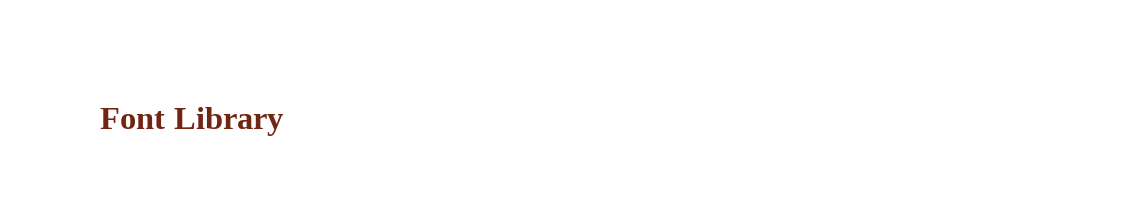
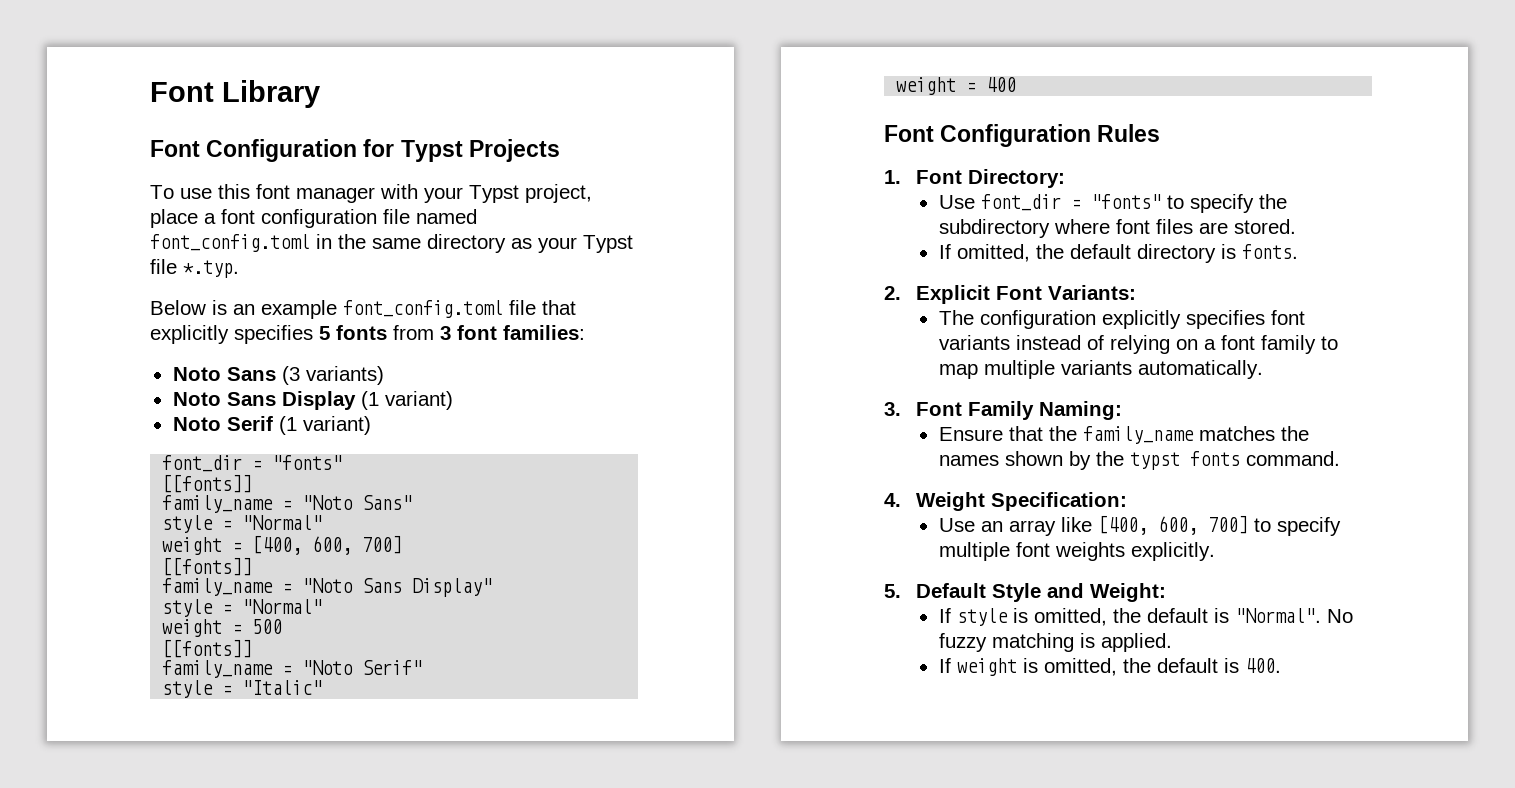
+ Font Configuration for Typst Projects
+ To use this font manager with your Typst project, place a font configuration file named font_config.toml in the same directory as your Typst file *.typ.
+ Below is an example font_config.toml file that explicitly specifies 5 fonts from 3 font families:
+ Noto Sans (3 variants)
+ Noto Sans Display (1 variant)
+ Noto Serif (1 variant)
+ font_dir = "fonts"
+ [[fonts]]
+ family_name = "Noto Sans"
+ style = "Normal"
+ weight = [400, 600, 700]
+ [[fonts]]
+ family_name = "Noto Sans Display"
+ style = "Normal"
+ weight = 500
+ [[fonts]]
+ family_name = "Noto Serif"
+ style = "Italic"
+ weight = 400
+ Font Configuration Rules
+ 1. Font Directory:
+ Use font_dir = "fonts" to specify the subdirectory where font files are stored.
+ If omitted, the default directory is fonts.
+ 2. Explicit Font Variants:
+ The configuration explicitly specifies font variants instead of relying on a font family to map multiple variants automatically.
+ 3. Font Family Naming:
+ Ensure that the family_name matches the names shown by the typst fonts command.
+ 4. Weight Specification:
+ Use an array like [400, 600, 700] to specify multiple font weights explicitly.
+ 5. Default Style and Weight:
+ If style is omitted, the default is "Normal". No fuzzy matching is applied.
+ If weight is omitted, the default is 400.

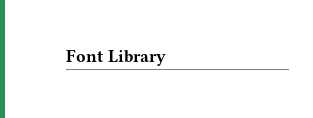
- Font Configuration for Typst Projects
- To use this font manager with your Typst project, place a font configuration file named font_config.toml in the same directory as your Typst file *.typ.
- Below is an example font_config.toml file that explicitly specifies 5 fonts from 3 font families:
- Noto Sans (3 variants)
- Noto Sans Display (1 variant)
- Noto Serif (1 variant)
- font_dir = "fonts"
- [[fonts]]
- family_name = "Noto Sans"
- style = "Normal"
- weight = [400, 600, 700]
- [[fonts]]
- family_name = "Noto Sans Display"
- style = "Normal"
- weight = 500
- [[fonts]]
- family_name = "Noto Serif"
- style = "Italic"
- weight = 400
- Font Configuration Rules
- 1. Font Directory:
- Use font_dir = "fonts" to specify the subdirectory where font files are stored.
- If omitted, the default directory is fonts.
- 2. Explicit Font Variants:
- The configuration explicitly specifies font variants instead of relying on a font family to map multiple variants automatically.
- 3. Font Family Naming:
- Ensure that the family_name matches the names shown by the typst fonts command.
- 4. Weight Specification:
- Use an array like [400, 600, 700] to specify multiple font weights explicitly.
- 5. Default Style and Weight:
- If style is omitted, the default is "Normal". No fuzzy matching is applied.
- If weight is omitted, the default is 400.

